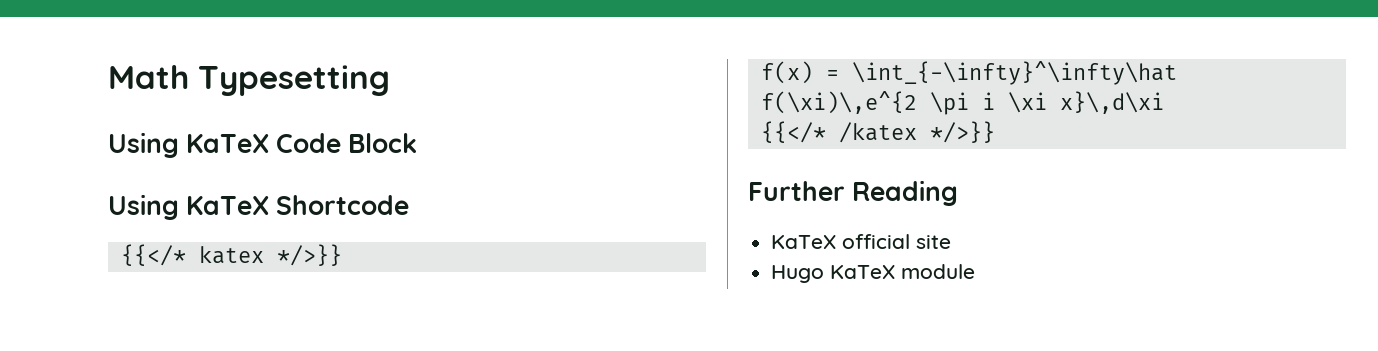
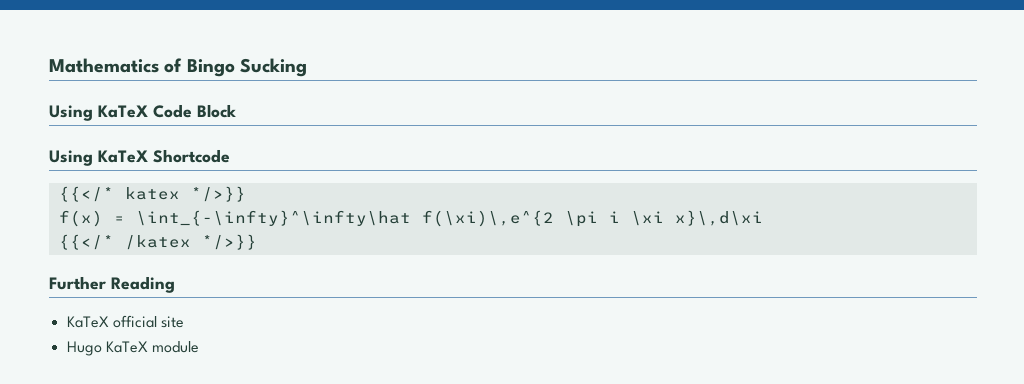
- Math Typesetting
+ Mathematics of Bingo Sucking

